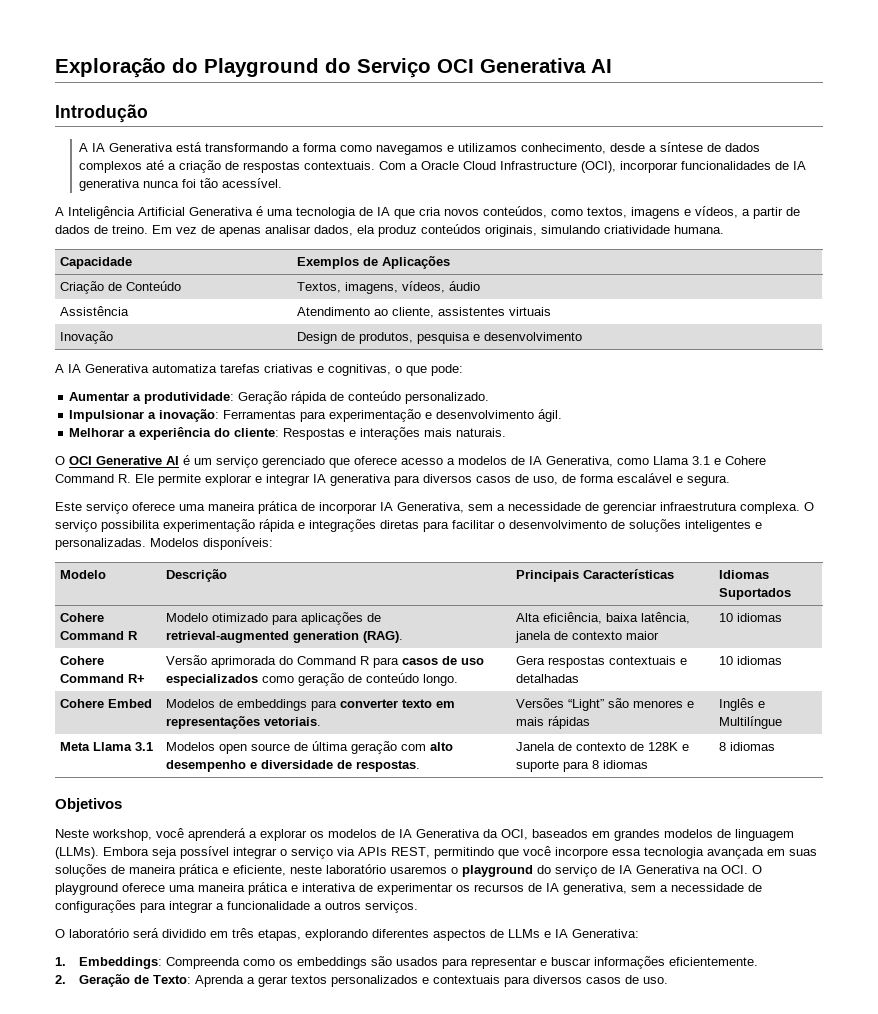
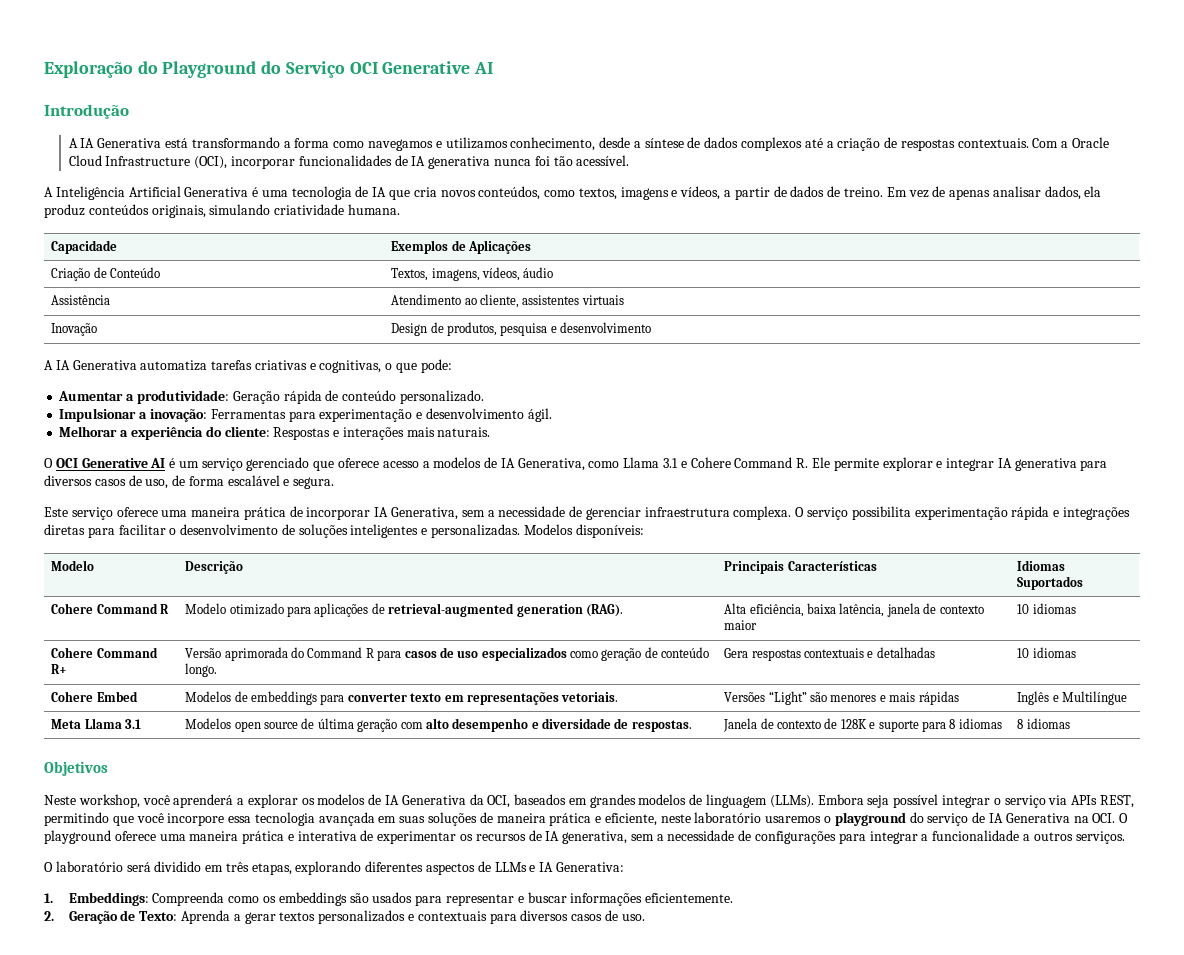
- Exploração do Playground do Serviço OCI Generativa AI
+ Exploração do Playground do Serviço OCI Generative AI

